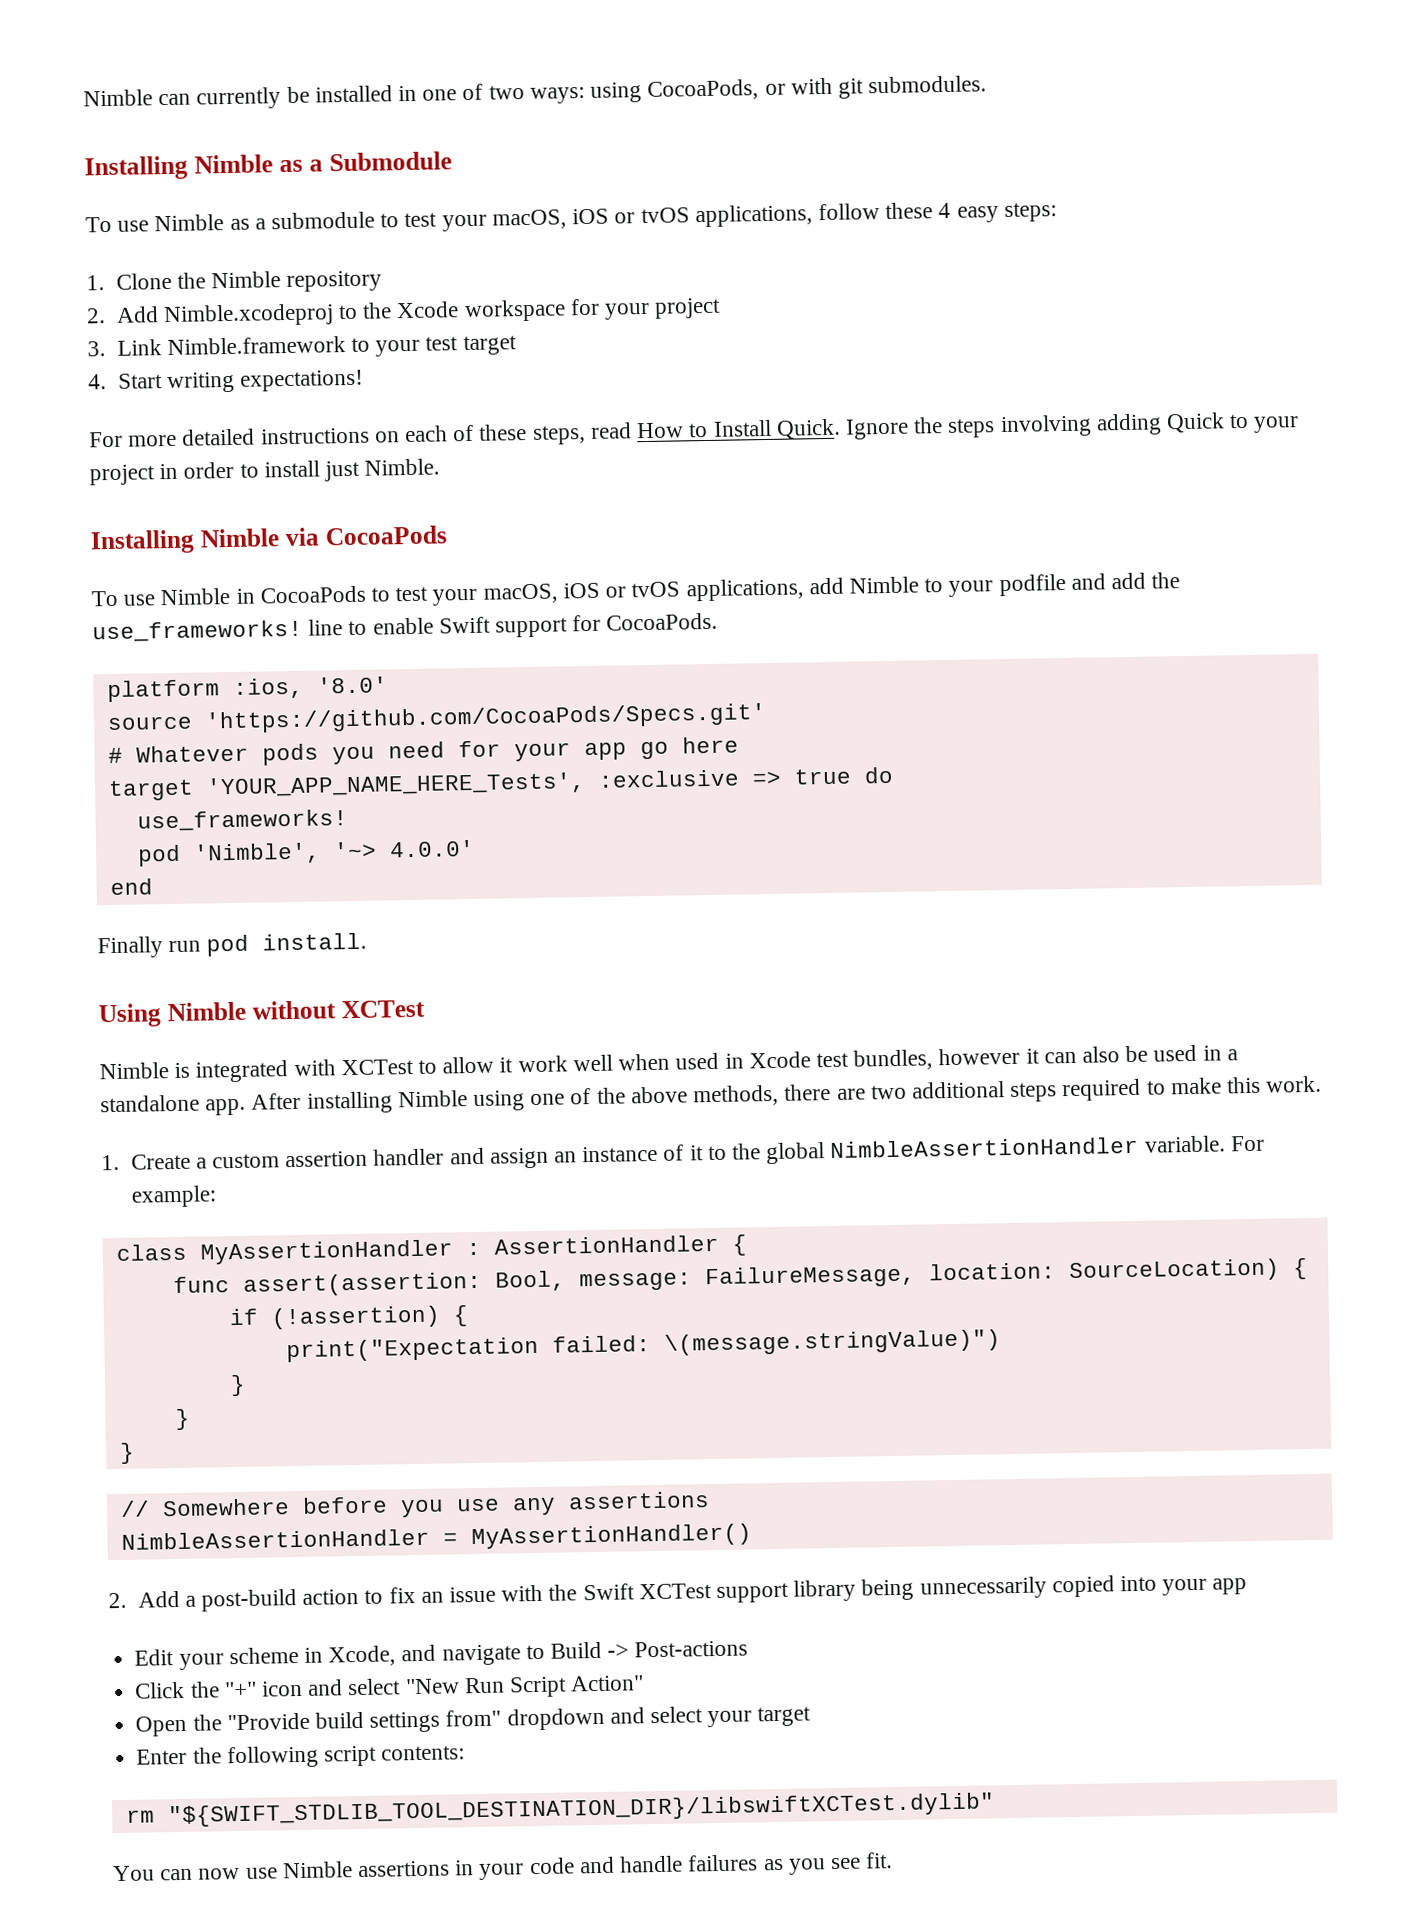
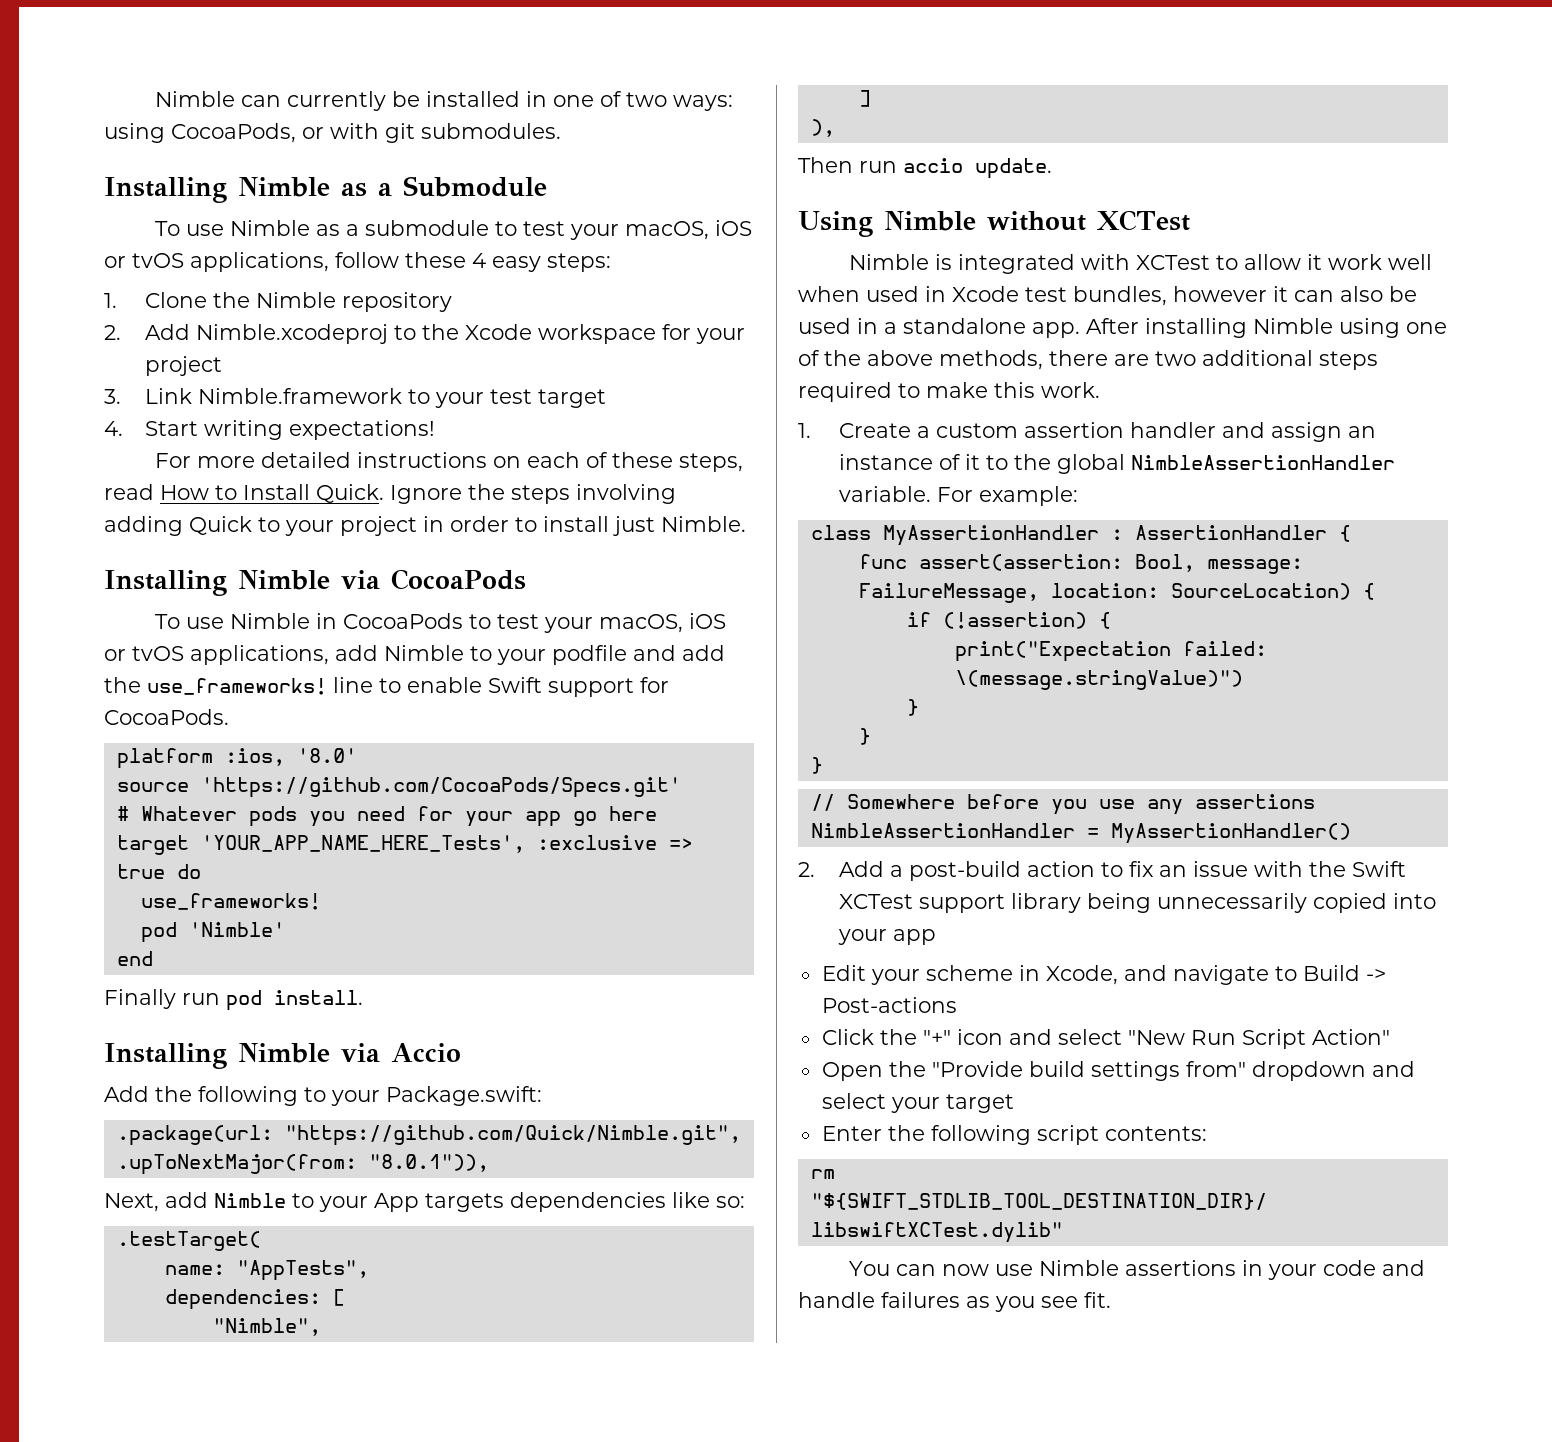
- pod 'Nimble', '~> 4.0.0'
+ pod 'Nimble'
+ Installing Nimble via Accio
+ Add the following to your Package.swift:
+ .package(url: "https://github.com/Quick/Nimble.git", .upToNextMajor(from: "8.0.1")),
+ Next, add Nimble to your App targets dependencies like so:
+ .testTarget(
+ name: "AppTests",
+ dependencies: [
+ "Nimble",
+ ]
+ ),
+ Then run accio update.

